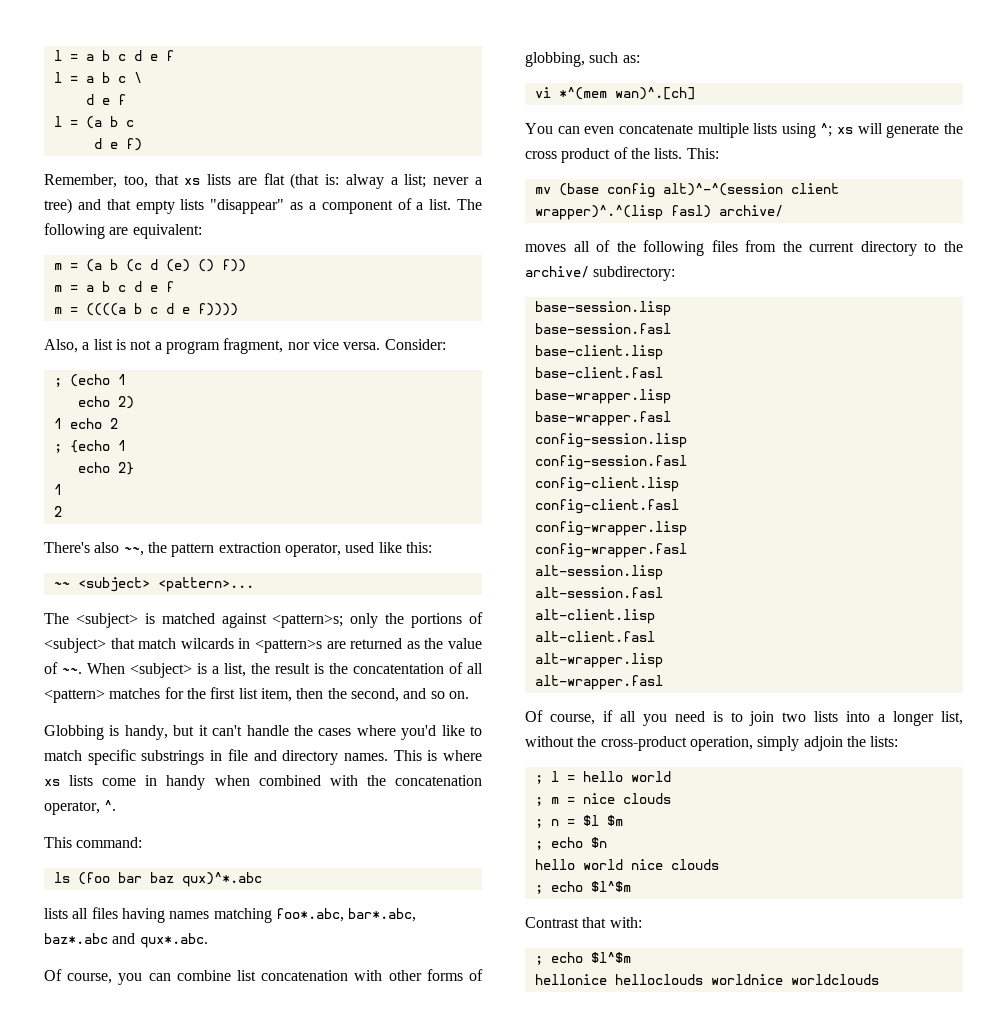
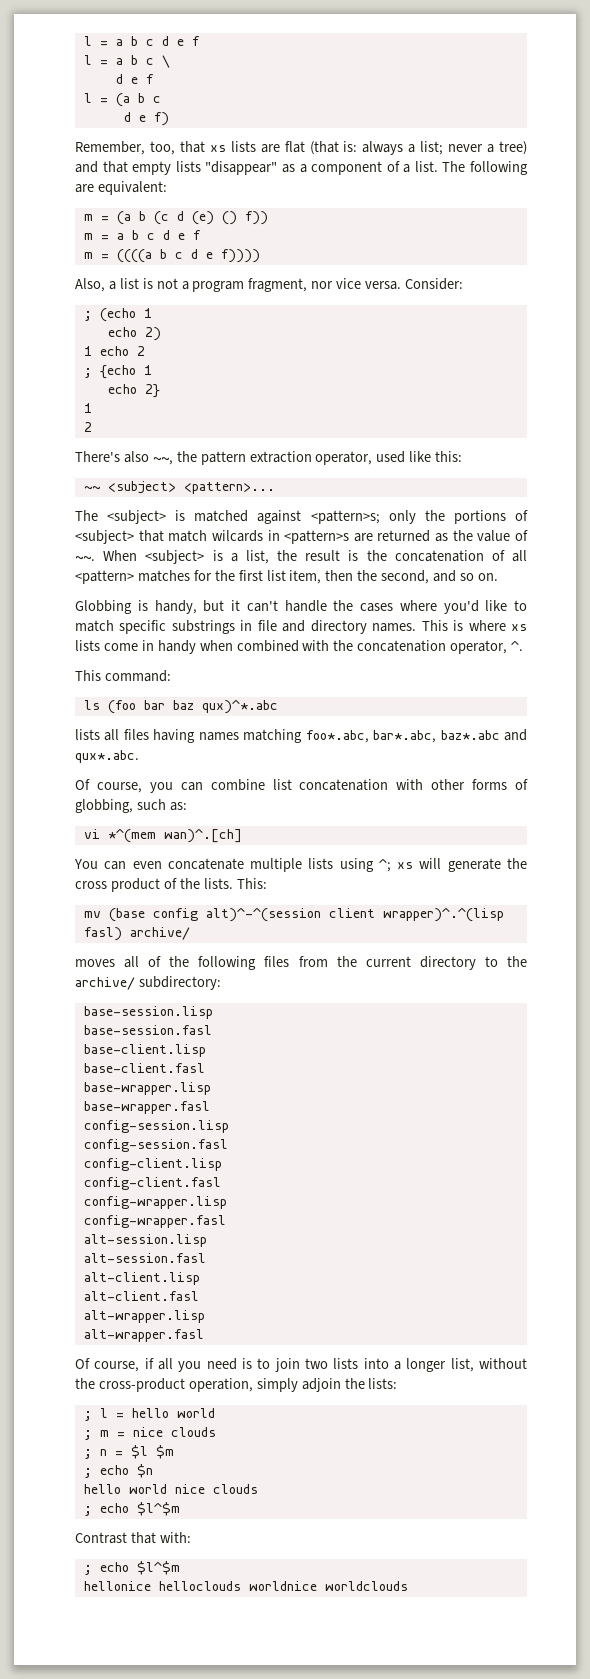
- Remember, too, that xs lists are flat (that is: alway a list; never a tree) and that empty lists "disappear" as a component of a list.
+ Remember, too, that xs lists are flat (that is: always a list; never a tree) and that empty lists "disappear" as a component of a list.
- When <subject> is a list, the result is the concatentation of all <pattern> matches for the first list item, then the second, and so on.
+ When <subject> is a list, the result is the concatenation of all <pattern> matches for the first list item, then the second, and so on.

